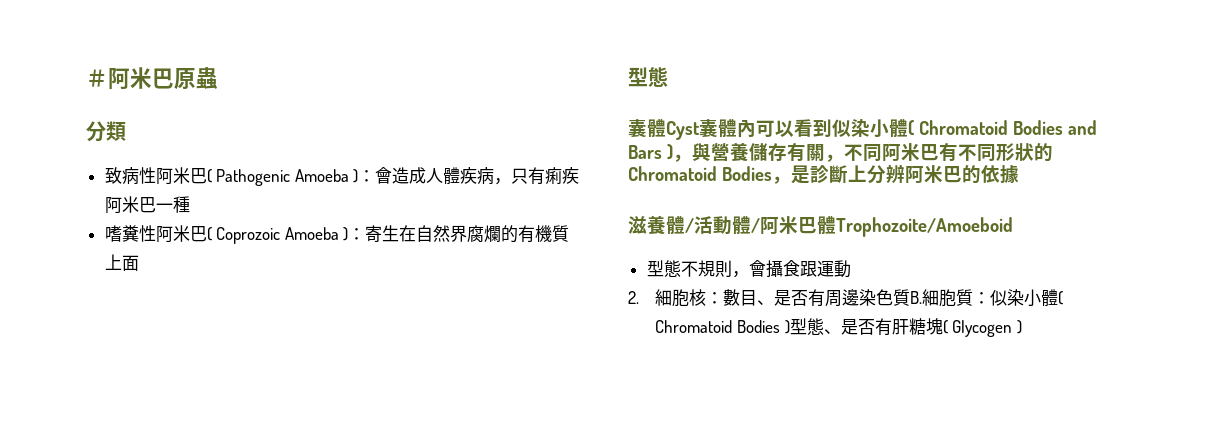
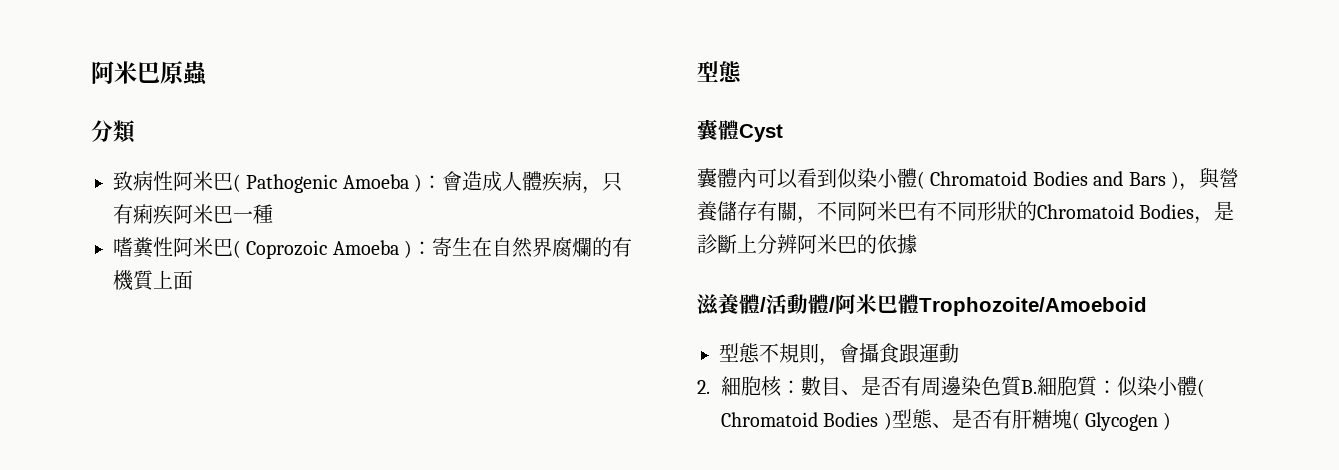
- ＃阿米巴原蟲
+ 阿米巴原蟲
- 囊體Cyst囊體內可以看到似染小體( Chromatoid Bodies and Bars )，與營養儲存有關，不同阿米巴有不同形狀的Chromatoid Bodies，是診斷上分辨阿米巴的依據
+ 囊體Cyst
+ 囊體內可以看到似染小體( Chromatoid Bodies and Bars )，與營養儲存有關，不同阿米巴有不同形狀的Chromatoid Bodies，是診斷上分辨阿米巴的依據

